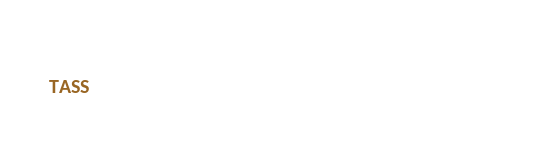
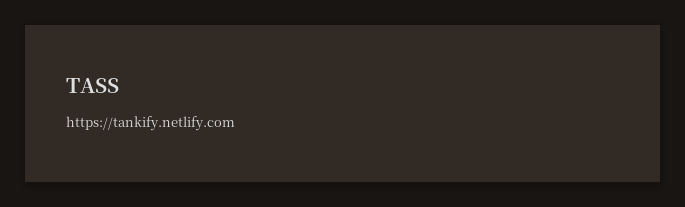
+ https://tankify.netlify.com

